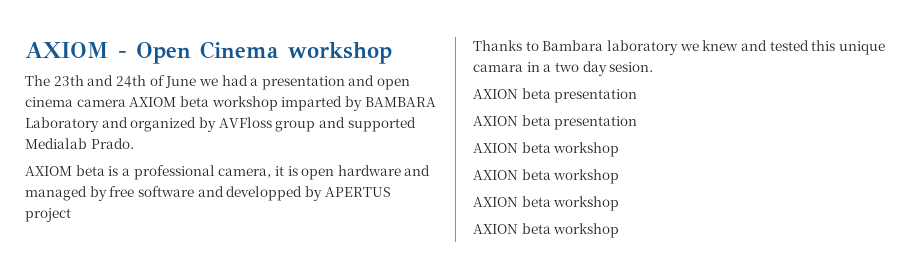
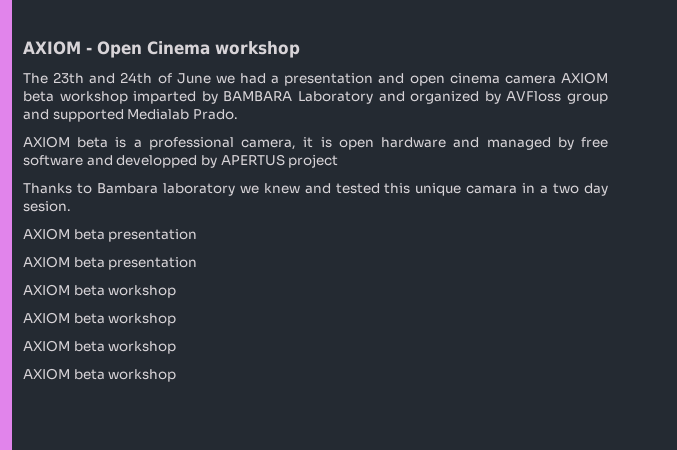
  Thanks to Bambara laboratory we knew and tested this unique camara in a two day sesion.
- AXION beta presentation
- AXION beta presentation
- AXION beta workshop
- AXION beta workshop
- AXION beta workshop
- AXION beta workshop
+ AXIOM beta presentation
+ AXIOM beta presentation
+ AXIOM beta workshop
+ AXIOM beta workshop
+ AXIOM beta workshop
+ AXIOM beta workshop

